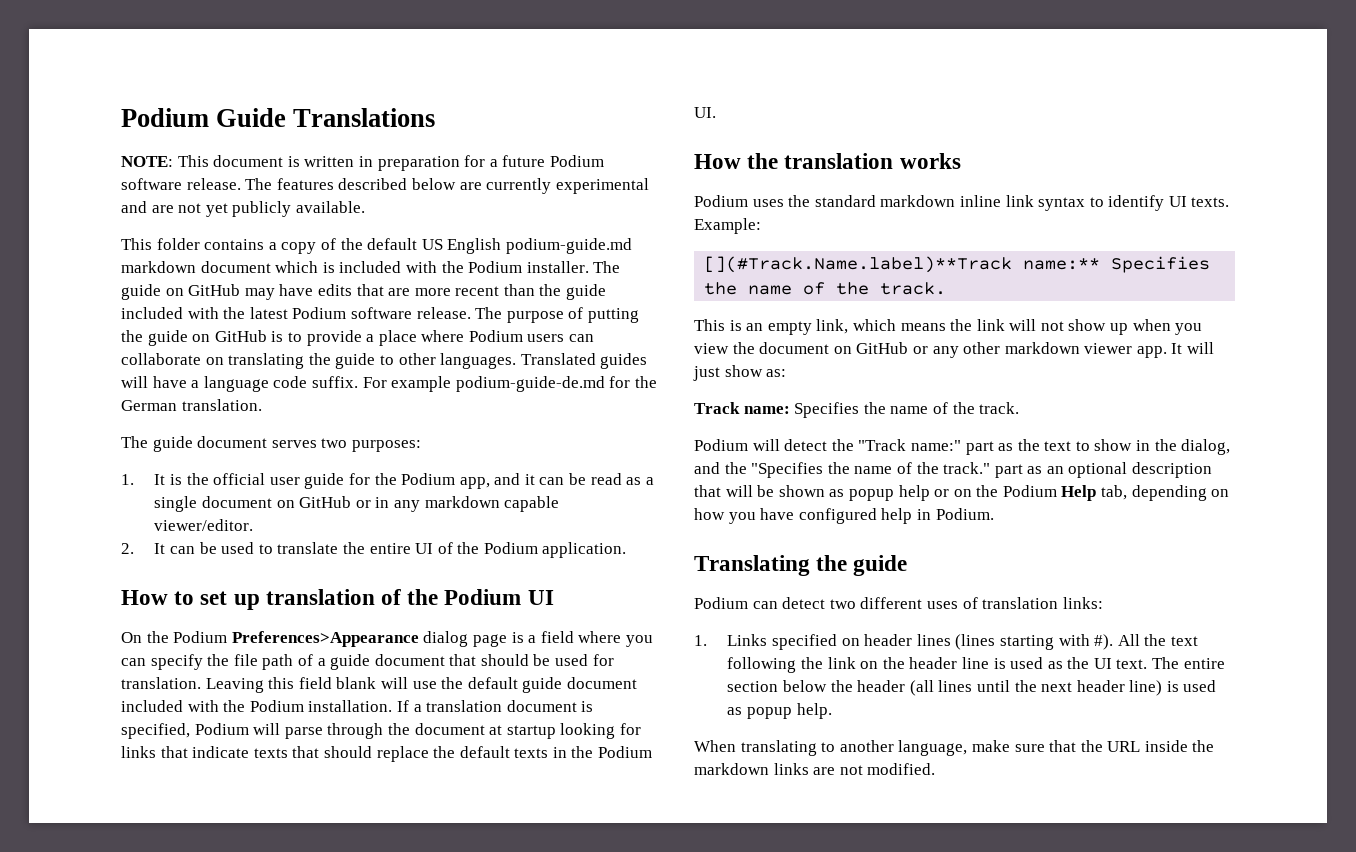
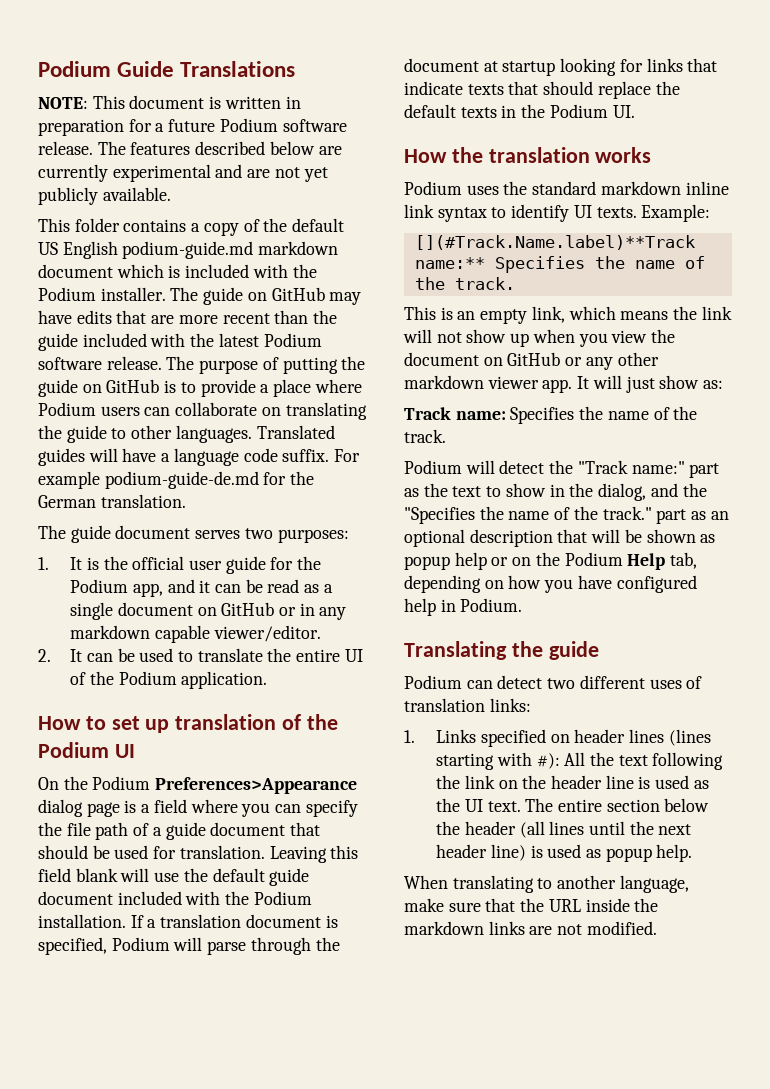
- 1. Links specified on header lines (lines starting with #). All the text following the link on the header line is used as the UI text.
+ 1. Links specified on header lines (lines starting with #): All the text following the link on the header line is used as the UI text.

